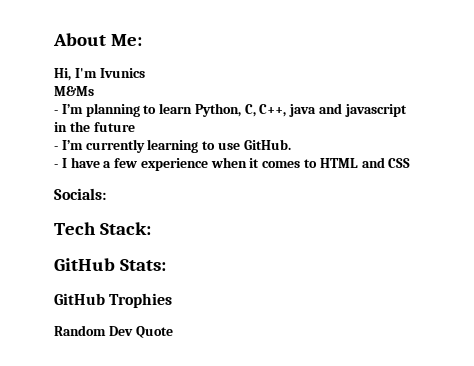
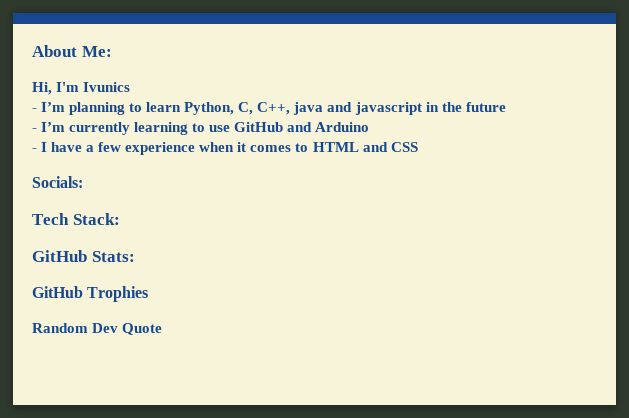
- M&Ms
- - I’m currently learning to use GitHub.
+ - I’m currently learning to use GitHub and Arduino

